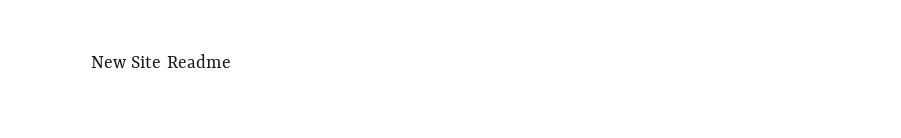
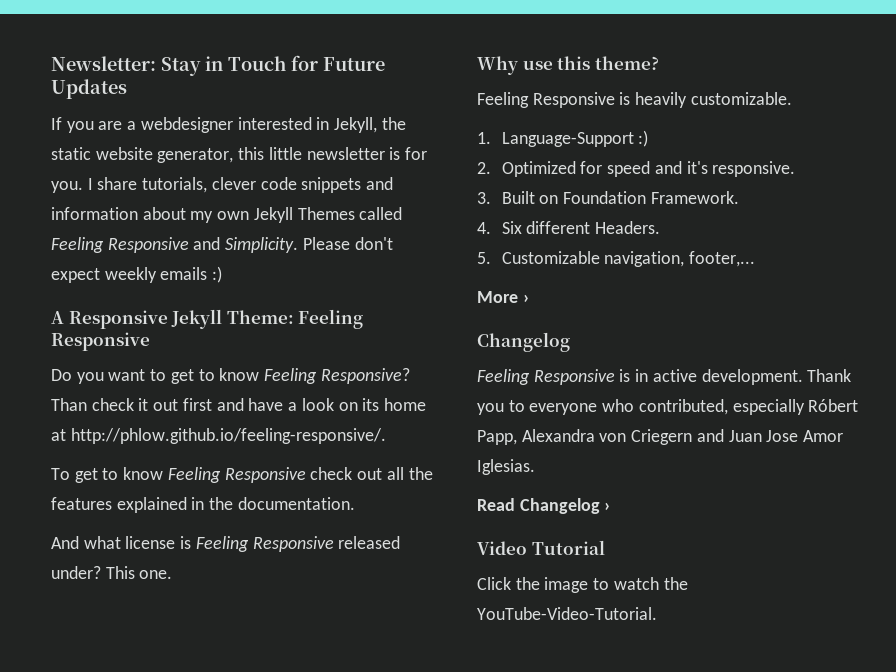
- New Site Readme
+ Newsletter: Stay in Touch for Future Updates
+ If you are a webdesigner interested in Jekyll, the static website generator, this little newsletter is for you. I share tutorials, clever code snippets and information about my own Jekyll Themes called Feeling Responsive and Simplicity. Please don't expect weekly emails :)
+ A Responsive Jekyll Theme: Feeling Responsive
+ Do you want to get to know Feeling Responsive? Than check it out first and have a look on its home at http://phlow.github.io/feeling-responsive/.
+ To get to know Feeling Responsive check out all the features explained in the documentation.
+ And what license is Feeling Responsive released under? This one.
+ Why use this theme?
+ Feeling Responsive is heavily customizable.
+ 1. Language-Support :)
+ 2. Optimized for speed and it's responsive.
+ 3. Built on Foundation Framework.
+ 4. Six different Headers.
+ 5. Customizable navigation, footer,...
+ More ›
+ Changelog
+ Feeling Responsive is in active development. Thank you to everyone who contributed, especially Róbert Papp, Alexandra von Criegern and Juan Jose Amor Iglesias.
+ Read Changelog ›
+ Video Tutorial
+ Click the image to watch the YouTube-Video-Tutorial.

